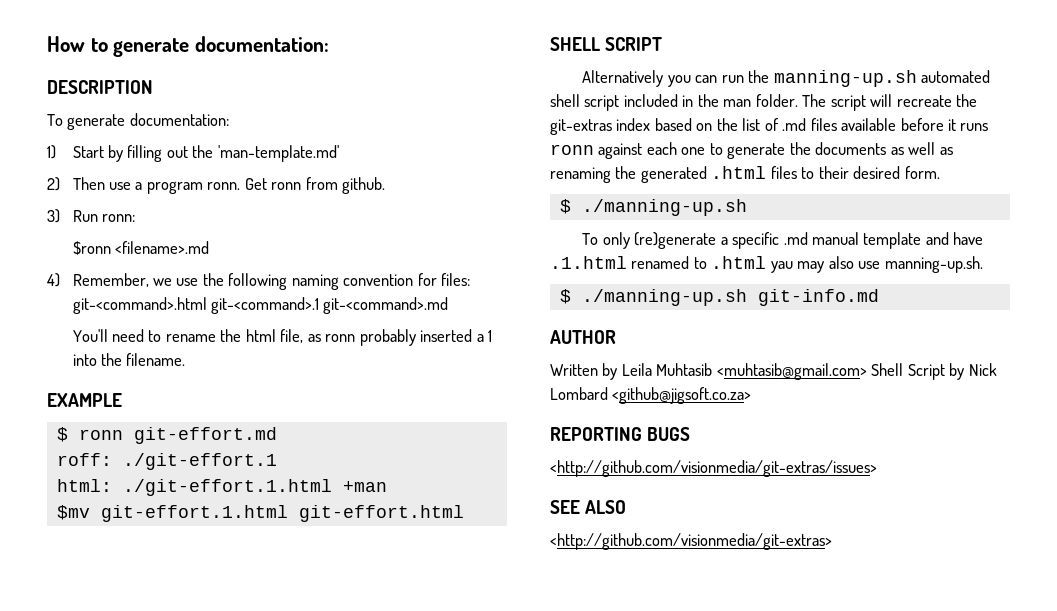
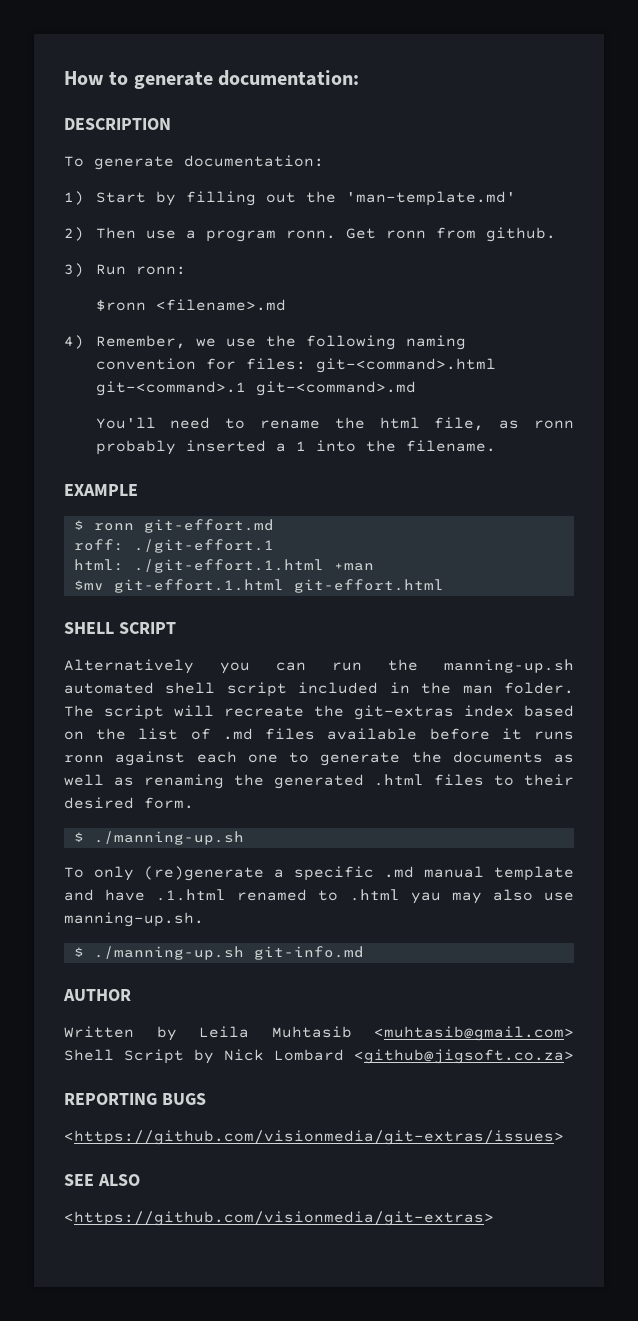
- <http://github.com/visionmedia/git-extras/issues>
+ <https://github.com/visionmedia/git-extras/issues>
- <http://github.com/visionmedia/git-extras>
+ <https://github.com/visionmedia/git-extras>

